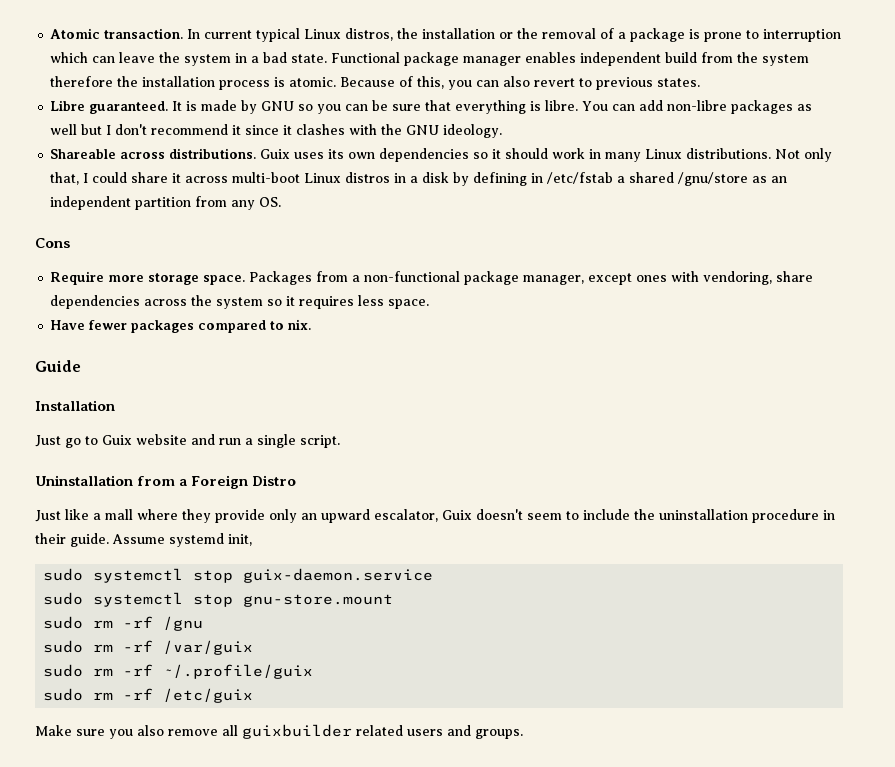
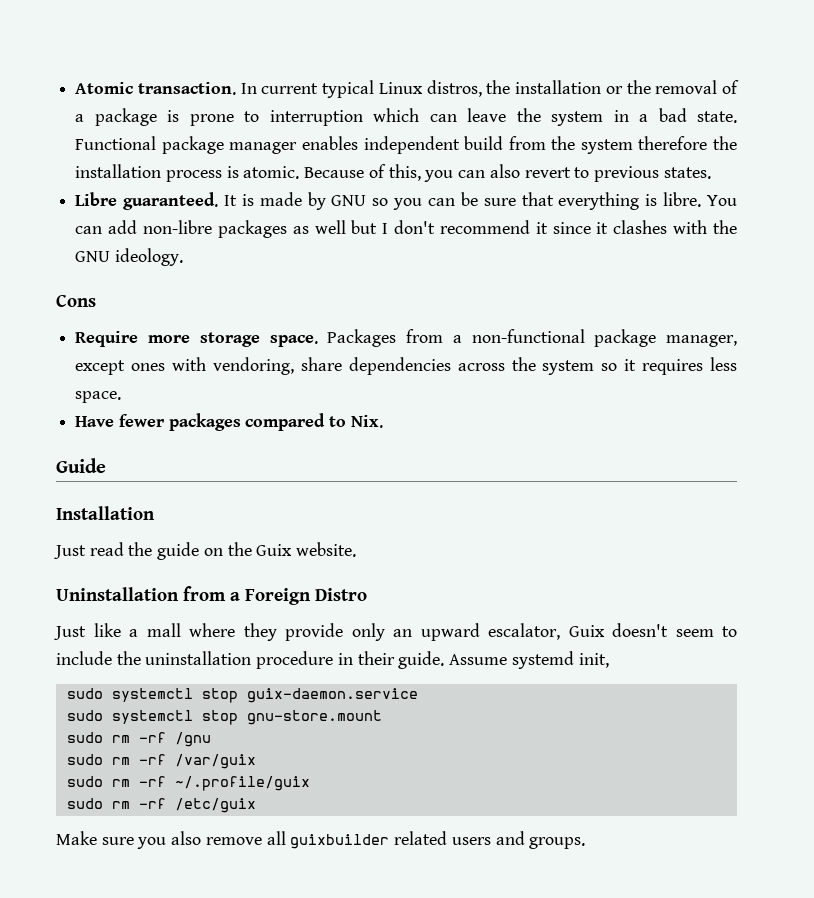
- Shareable across distributions. Guix uses its own dependencies so it should work in many Linux distributions. Not only that, I could share it across multi-boot Linux distros in a disk by defining in /etc/fstab a shared /gnu/store as an independent partition from any OS.
- Have fewer packages compared to nix.
+ Have fewer packages compared to Nix.
- Just go to Guix website and run a single script.
+ Just read the guide on the Guix website.

